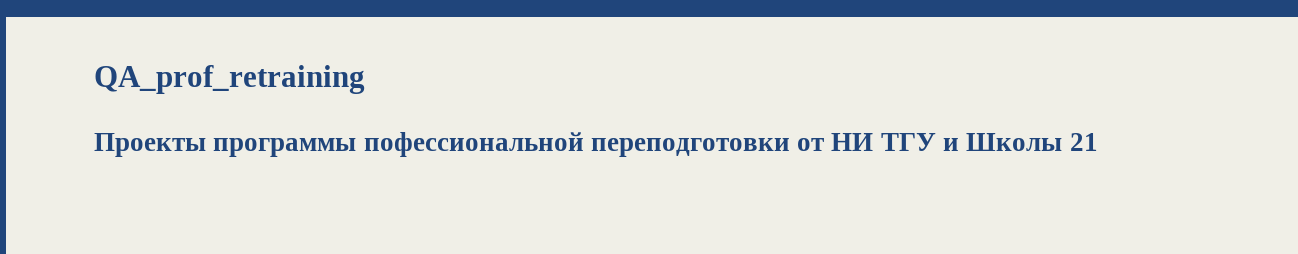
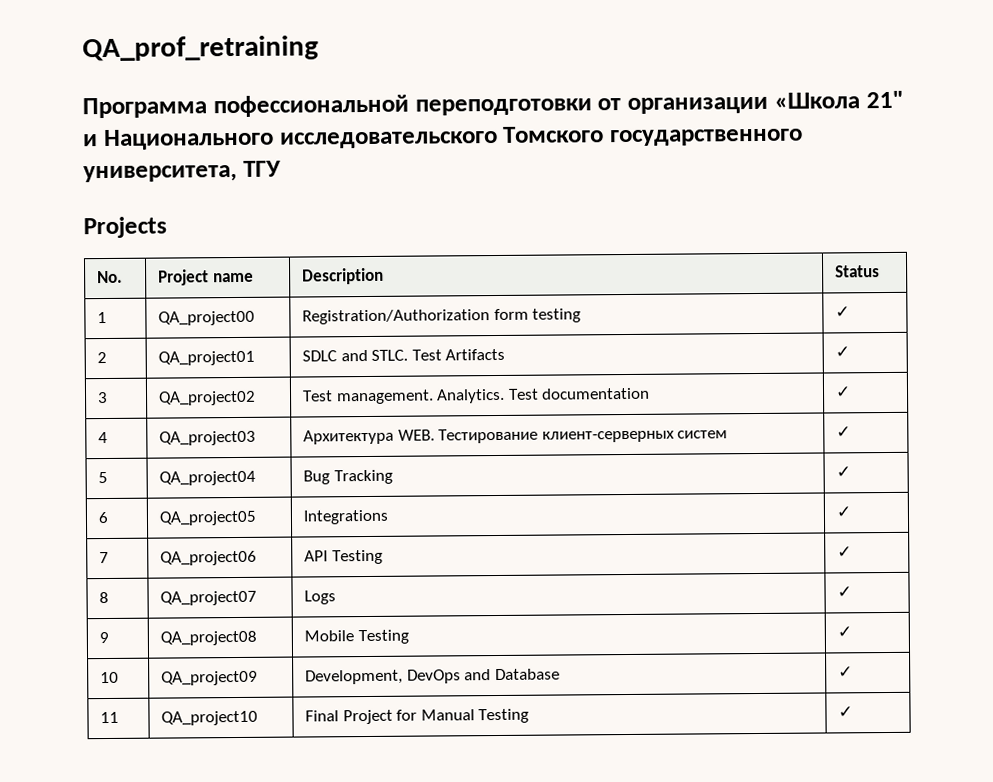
- Проекты программы пофессиональной переподготовки от НИ ТГУ и Школы 21
+ Программа пофессиональной переподготовки от организации «Школа 21" и Национального исследовательского Томского государственного университета, ТГУ
+ Projects
+ No. | Project name | Description | Status
+ 1 | QA_project00 | Registration/Authorization form testing | ✓
+ 2 | QA_project01 | SDLC and STLC. Test Artifacts | ✓
+ 3 | QA_project02 | Test management. Analytics. Test documentation | ✓
+ 4 | QA_project03 | Архитектура WEB. Тестирование клиент-серверных систем | ✓
+ 5 | QA_project04 | Bug Tracking | ✓
+ 6 | QA_project05 | Integrations | ✓
+ 7 | QA_project06 | API Testing | ✓
+ 8 | QA_project07 | Logs | ✓
+ 9 | QA_project08 | Mobile Testing | ✓
+ 10 | QA_project09 | Development, DevOps and Database | ✓
+ 11 | QA_project10 | Final Project for Manual Testing | ✓

